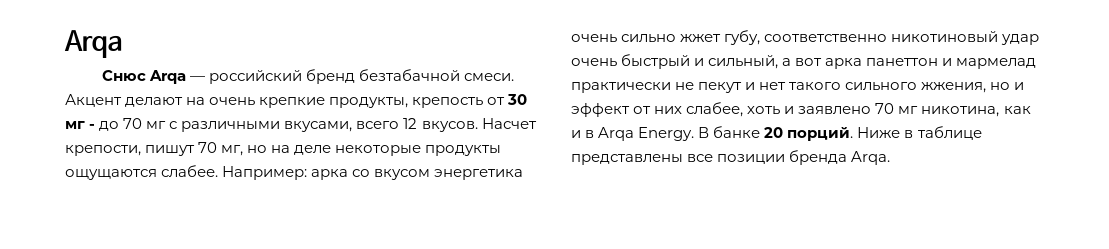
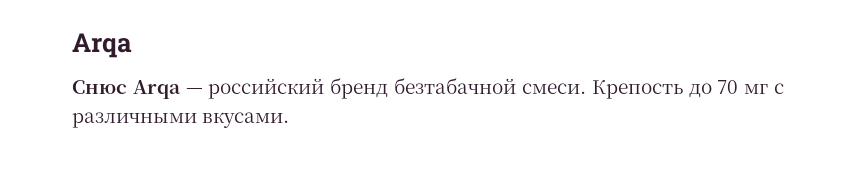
- Акцент делают на очень крепкие продукты, крепость от 30 мг - до 70 мг с различными вкусами, всего 12 вкусов. Насчет крепости, пишут 70 мг, но на деле некоторые продукты ощущаются слабее. Например: арка со вкусом энергетика очень сильно жжет губу, соответственно никотиновый удар очень быстрый и сильный, а вот арка панеттон и мармелад практически не пекут и нет такого сильного жжения, но и эффект от них слабее, хоть и заявлено 70 мг никотина, как и в Arqa Energy. В банке 20 порций. Ниже в таблице представлены все позиции бренда Arqa.
+ Крепость до 70 мг с различными вкусами.

